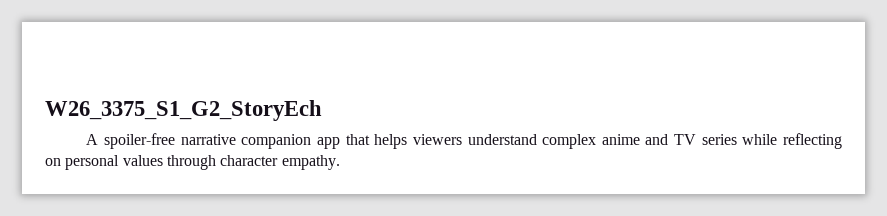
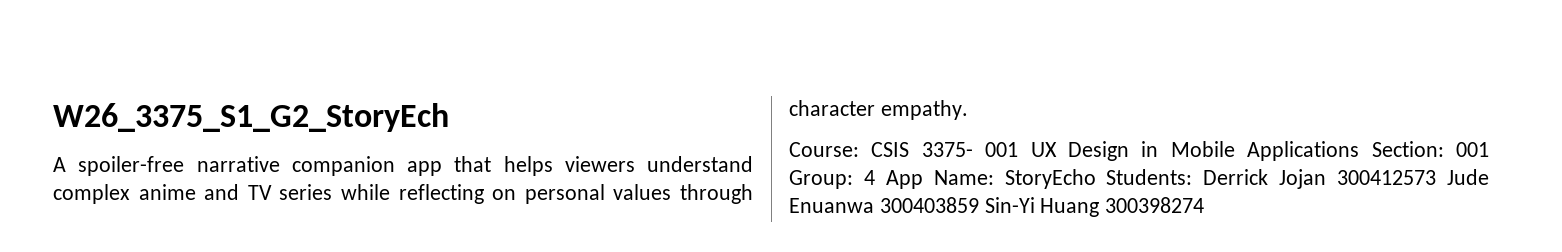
+ Course: CSIS 3375- 001 UX Design in Mobile Applications Section: 001 Group: 4 App Name: StoryEcho Students: Derrick Jojan 300412573 Jude Enuanwa 300403859 Sin-Yi Huang 300398274

